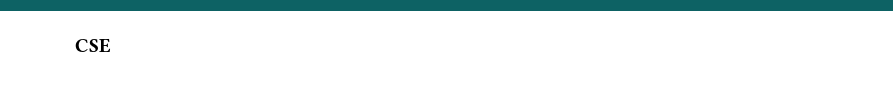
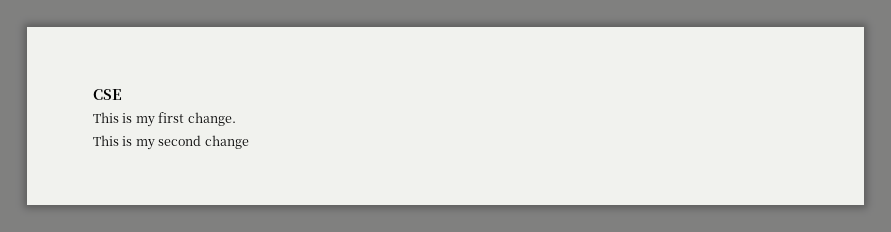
+ This is my first change.
+ This is my second change

